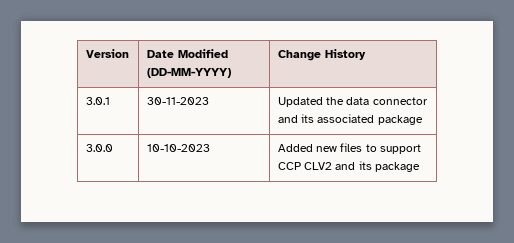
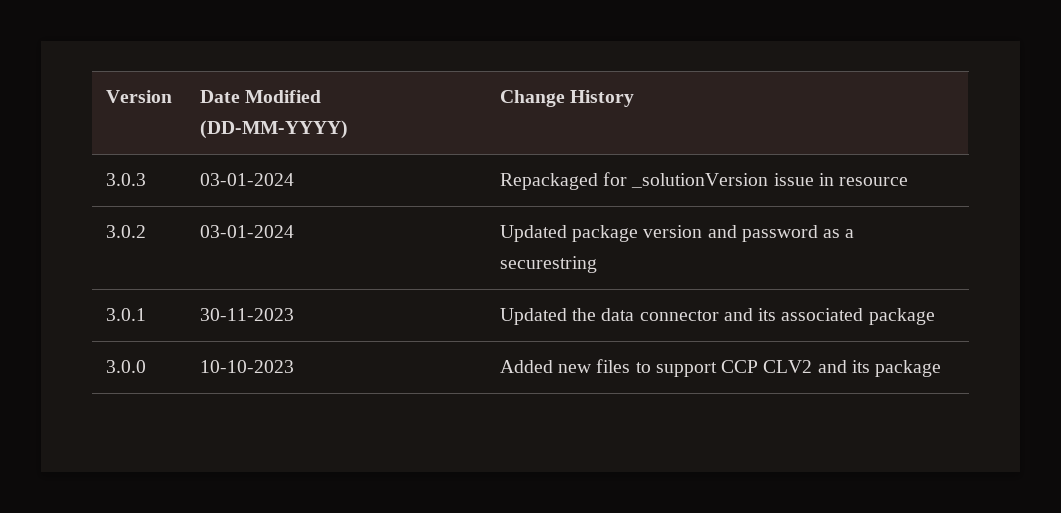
+ 3.0.3 | 03-01-2024 | Repackaged for _solutionVersion issue in resource
+ 3.0.2 | 03-01-2024 | Updated package version and password as a securestring

